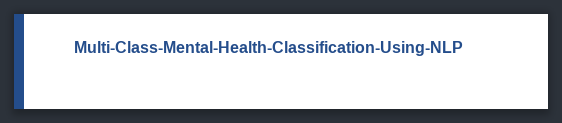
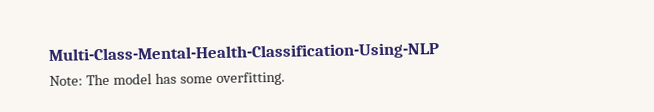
+ Note: The model has some overfitting.

